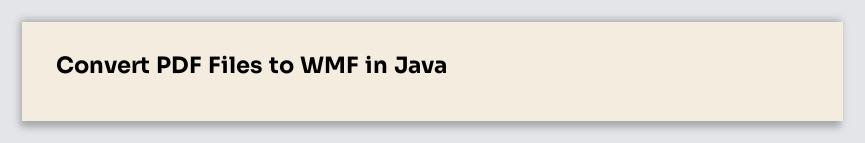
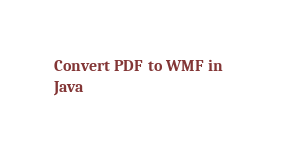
- Convert PDF Files to WMF in Java
+ Convert PDF to WMF in Java

